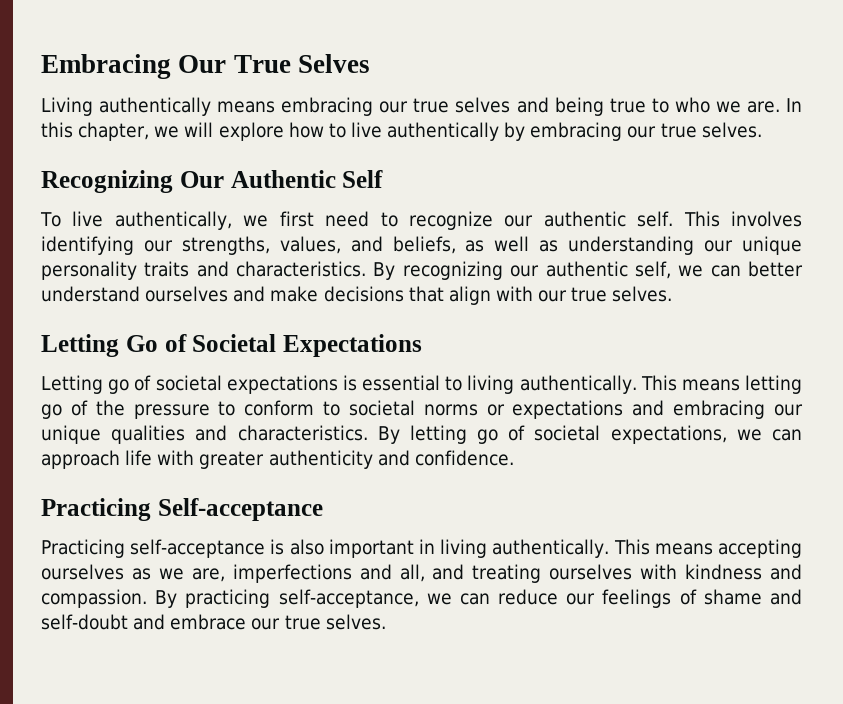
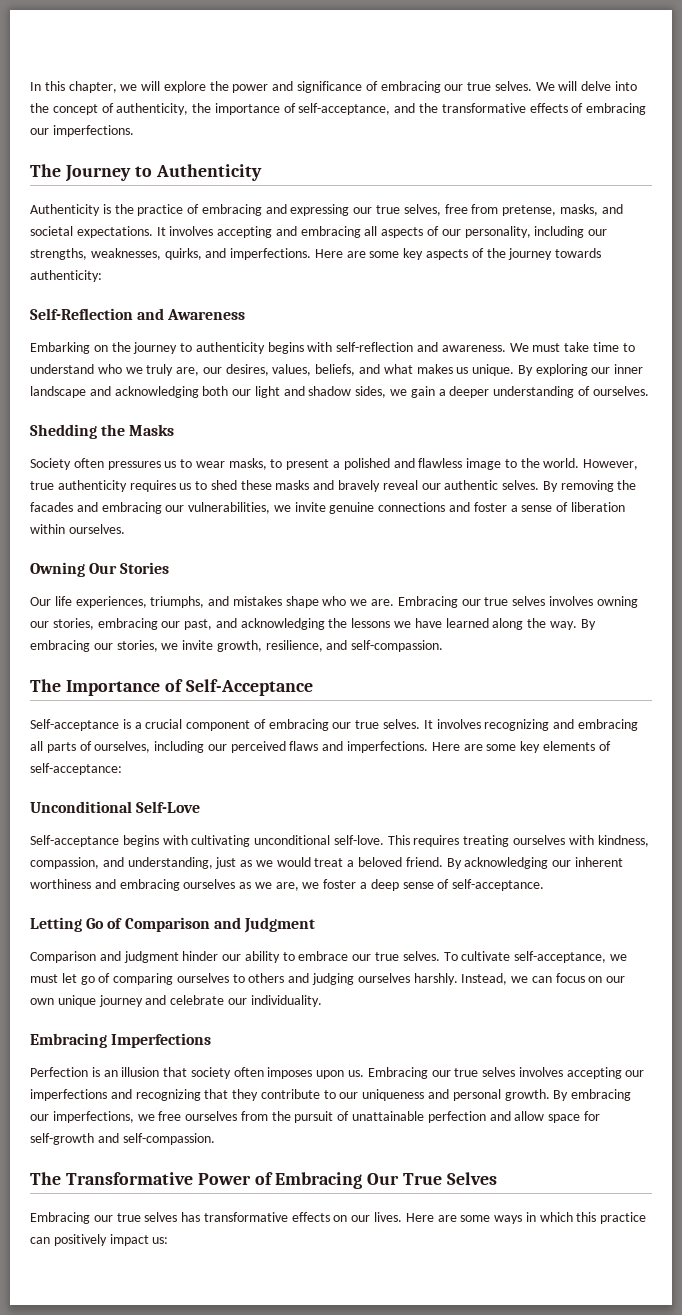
- Embracing Our True Selves
- Living authentically means embracing our true selves and being true to who we are. In this chapter, we will explore how to live authentically by embracing our true selves.
- Recognizing Our Authentic Self
- To live authentically, we first need to recognize our authentic self. This involves identifying our strengths, values, and beliefs, as well as understanding our unique personality traits and characteristics. By recognizing our authentic self, we can better understand ourselves and make decisions that align with our true selves.
- Letting Go of Societal Expectations
- Letting go of societal expectations is essential to living authentically. This means letting go of the pressure to conform to societal norms or expectations and embracing our unique qualities and characteristics. By letting go of societal expectations, we can approach life with greater authenticity and confidence.
- Practicing Self-acceptance
- Practicing self-acceptance is also important in living authentically. This means accepting ourselves as we are, imperfections and all, and treating ourselves with kindness and compassion. By practicing self-acceptance, we can reduce our feelings of shame and self-doubt and embrace our true selves.
+ In this chapter, we will explore the power and significance of embracing our true selves. We will delve into the concept of authenticity, the importance of self-acceptance, and the transformative effects of embracing our imperfections.
+ The Journey to Authenticity
+ Authenticity is the practice of embracing and expressing our true selves, free from pretense, masks, and societal expectations. It involves accepting and embracing all aspects of our personality, including our strengths, weaknesses, quirks, and imperfections. Here are some key aspects of the journey towards authenticity:
+ Self-Reflection and Awareness
+ Embarking on the journey to authenticity begins with self-reflection and awareness. We must take time to understand who we truly are, our desires, values, beliefs, and what makes us unique. By exploring our inner landscape and acknowledging both our light and shadow sides, we gain a deeper understanding of ourselves.
+ Shedding the Masks
+ Society often pressures us to wear masks, to present a polished and flawless image to the world. However, true authenticity requires us to shed these masks and bravely reveal our authentic selves. By removing the facades and embracing our vulnerabilities, we invite genuine connections and foster a sense of liberation within ourselves.
+ Owning Our Stories
+ Our life experiences, triumphs, and mistakes shape who we are. Embracing our true selves involves owning our stories, embracing our past, and acknowledging the lessons we have learned along the way. By embracing our stories, we invite growth, resilience, and self-compassion.
+ The Importance of Self-Acceptance
+ Self-acceptance is a crucial component of embracing our true selves. It involves recognizing and embracing all parts of ourselves, including our perceived flaws and imperfections. Here are some key elements of self-acceptance:
+ Unconditional Self-Love
+ Self-acceptance begins with cultivating unconditional self-love. This requires treating ourselves with kindness, compassion, and understanding, just as we would treat a beloved friend. By acknowledging our inherent worthiness and embracing ourselves as we are, we foster a deep sense of self-acceptance.
+ Letting Go of Comparison and Judgment
+ Comparison and judgment hinder our ability to embrace our true selves. To cultivate self-acceptance, we must let go of comparing ourselves to others and judging ourselves harshly. Instead, we can focus on our own unique journey and celebrate our individuality.
+ Embracing Imperfections
+ Perfection is an illusion that society often imposes upon us. Embracing our true selves involves accepting our imperfections and recognizing that they contribute to our uniqueness and personal growth. By embracing our imperfections, we free ourselves from the pursuit of unattainable perfection and allow space for self-growth and self-compassion.
+ The Transformative Power of Embracing Our True Selves
+ Embracing our true selves has transformative effects on our lives. Here are some ways in which this practice can positively impact us:

